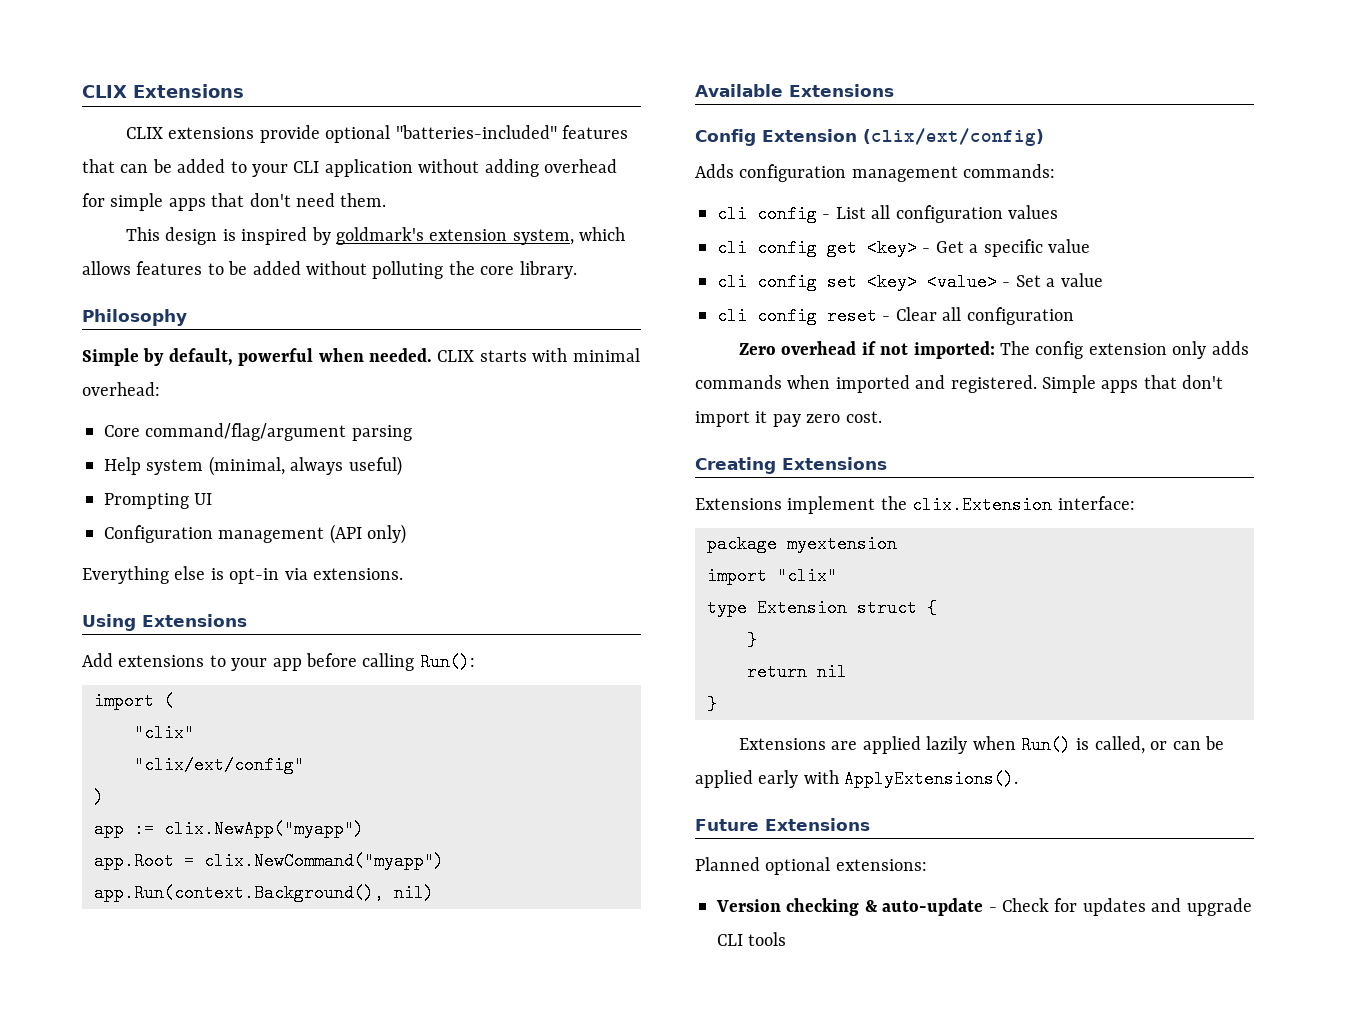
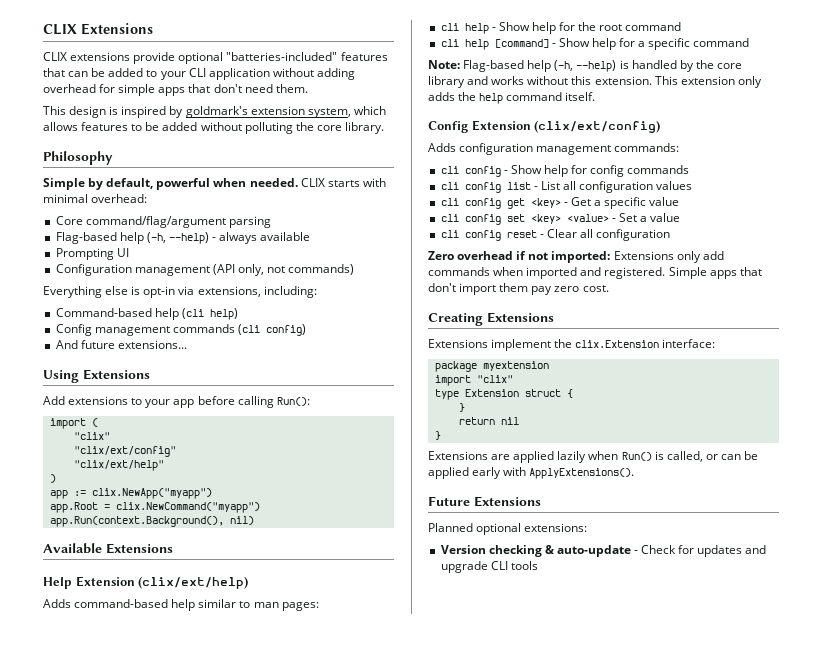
- Help system (minimal, always useful)
+ Flag-based help (-h, --help) - always available
- Configuration management (API only)
+ Configuration management (API only, not commands)
- Everything else is opt-in via extensions.
+ Everything else is opt-in via extensions, including:
+ Command-based help (cli help)
+ Config management commands (cli config)
+ And future extensions...
+ "clix/ext/help"
+ Help Extension (clix/ext/help)
+ Adds command-based help similar to man pages:
+ cli help - Show help for the root command
+ cli help [command] - Show help for a specific command
+ Note: Flag-based help (-h, --help) is handled by the core library and works without this extension. This extension only adds the help command itself.
- cli config - List all configuration values
+ cli config - Show help for config commands
+ cli config list - List all configuration values
- Zero overhead if not imported: The config extension only adds commands when imported and registered.
+ Zero overhead if not imported: Extensions only add commands when imported and registered.
- Simple apps that don't import it pay zero cost.
+ Simple apps that don't import them pay zero cost.

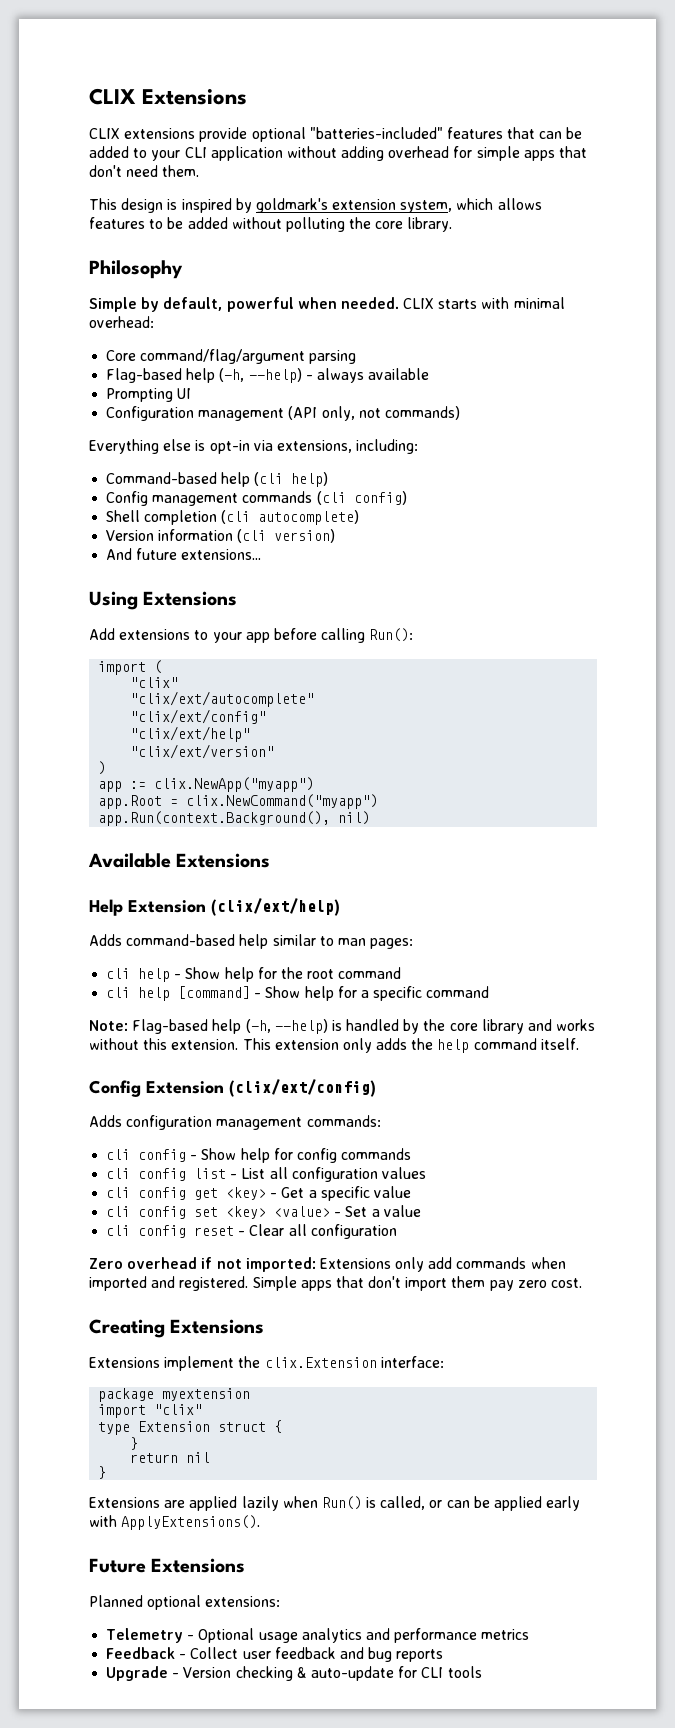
+ Shell completion (cli autocomplete)
+ Version information (cli version)
+ "clix/ext/autocomplete"
+ "clix/ext/version"
- Version checking & auto-update - Check for updates and upgrade CLI tools
+ Telemetry - Optional usage analytics and performance metrics
+ Feedback - Collect user feedback and bug reports
+ Upgrade - Version checking & auto-update for CLI tools

